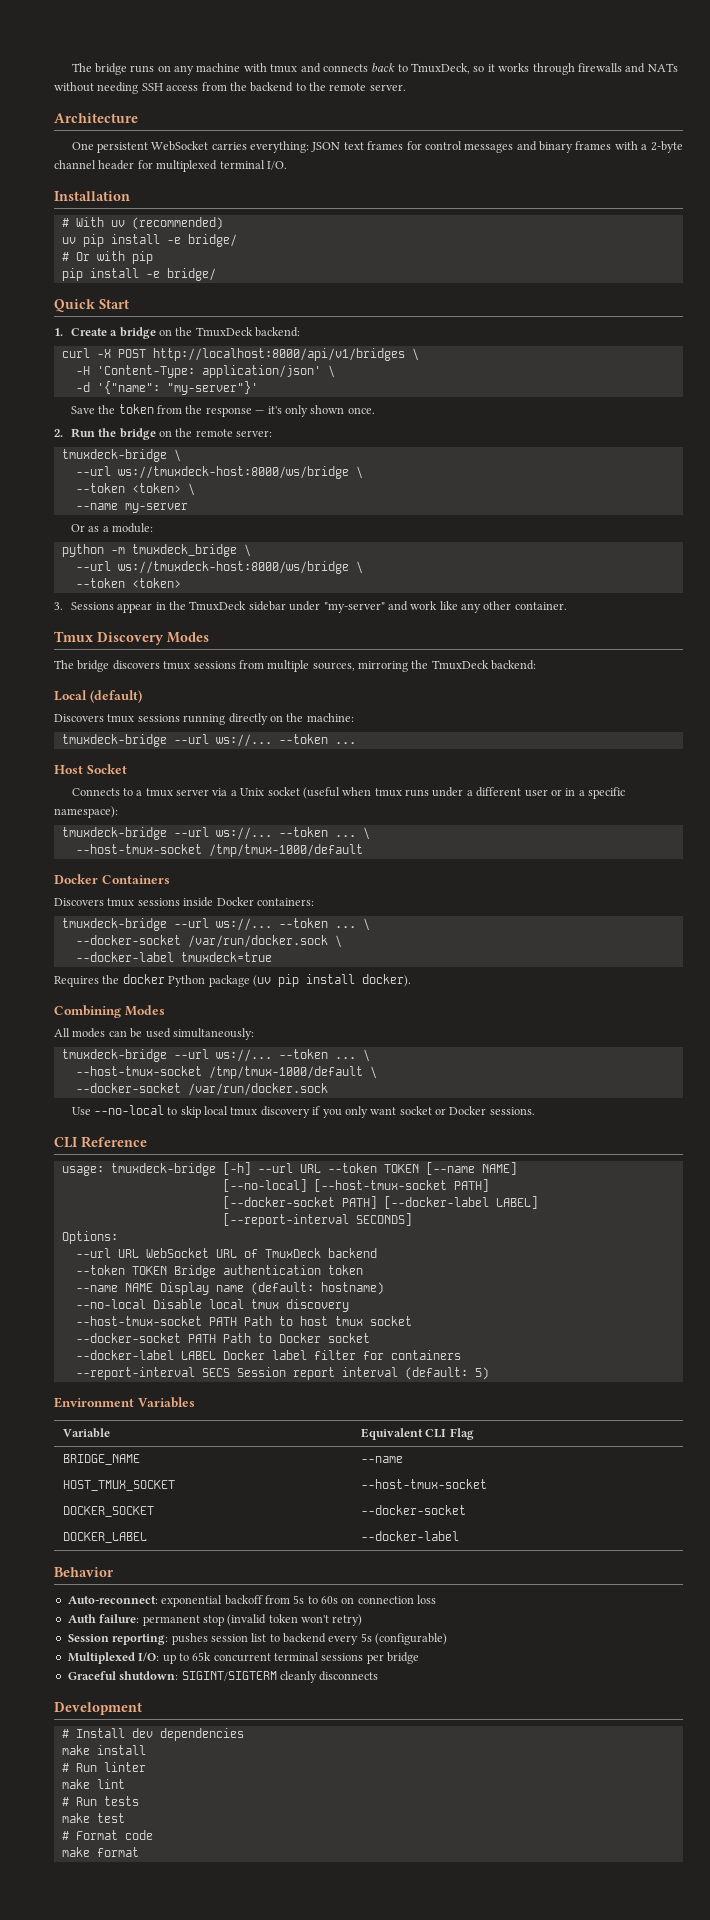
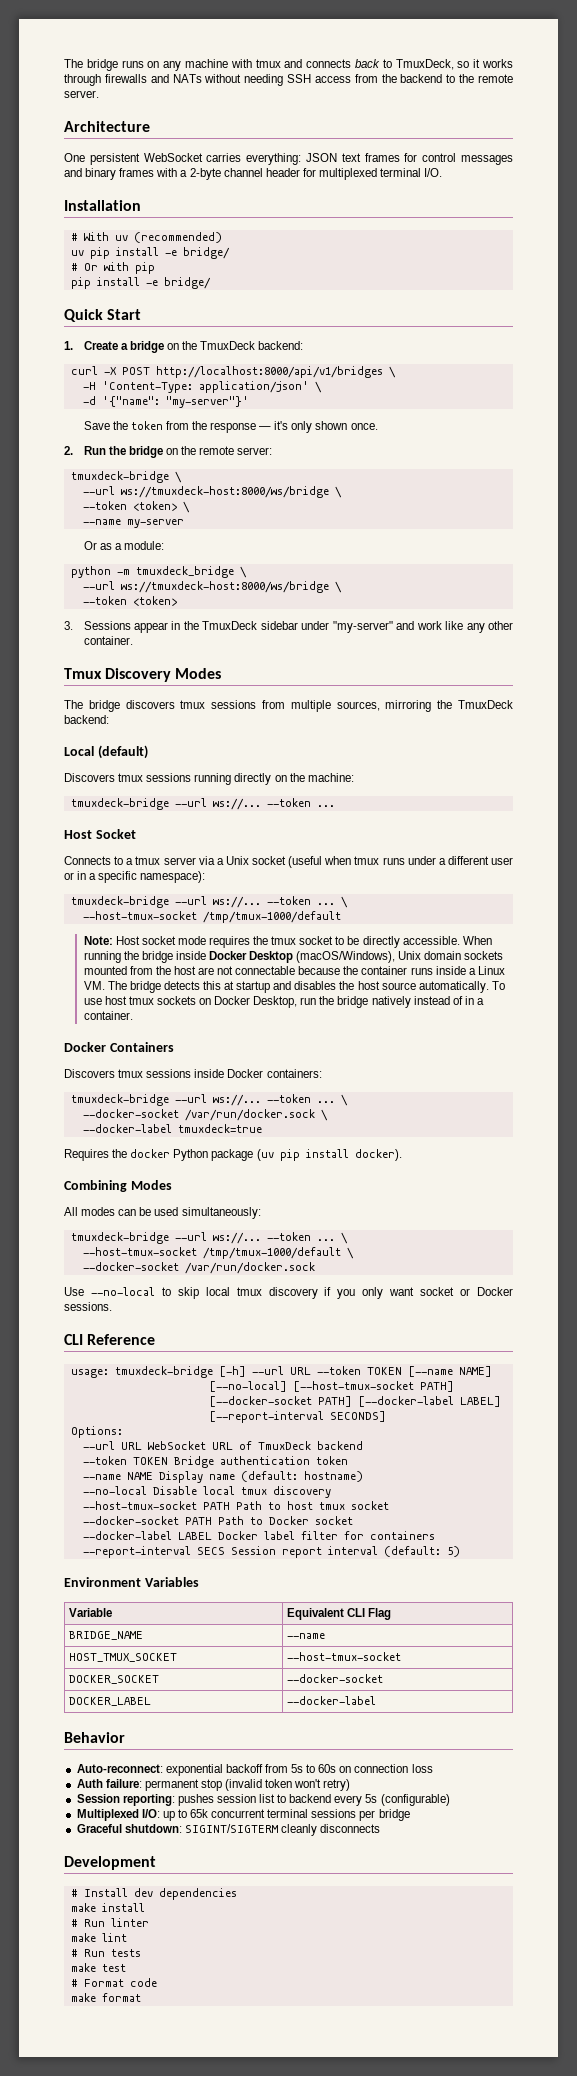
+ Note: Host socket mode requires the tmux socket to be directly accessible. When running the bridge inside Docker Desktop (macOS/Windows), Unix domain sockets mounted from the host are not connectable because the container runs inside a Linux VM. The bridge detects this at startup and disables the host source automatically. To use host tmux sockets on Docker Desktop, run the bridge natively instead of in a container.

